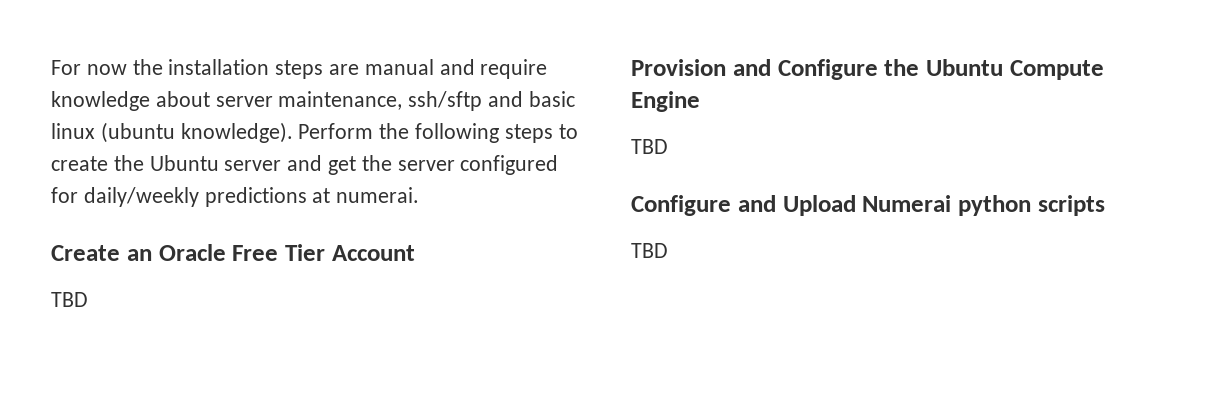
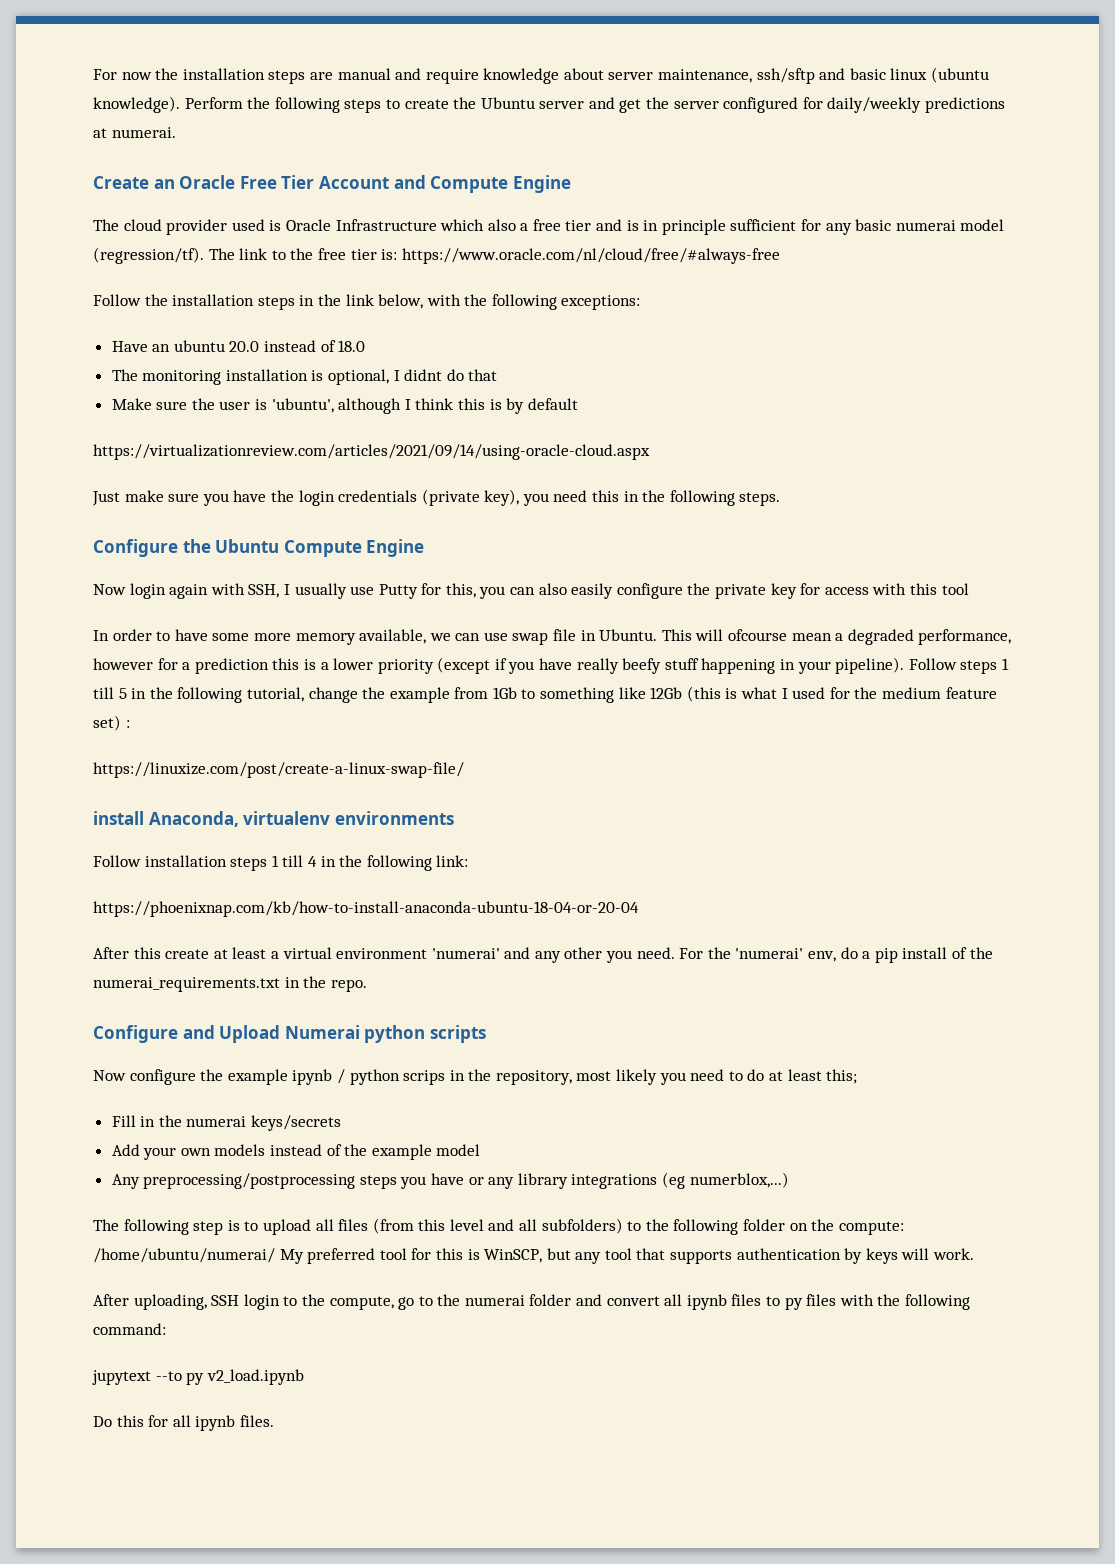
- Create an Oracle Free Tier Account
- TBD
- Provision and Configure the Ubuntu Compute Engine
- TBD
+ Create an Oracle Free Tier Account and Compute Engine
+ The cloud provider used is Oracle Infrastructure which also a free tier and is in principle sufficient for any basic numerai model (regression/tf). The link to the free tier is: https://www.oracle.com/nl/cloud/free/#always-free
+ Follow the installation steps in the link below, with the following exceptions:
+ Have an ubuntu 20.0 instead of 18.0
+ The monitoring installation is optional, I didnt do that
+ Make sure the user is 'ubuntu', although I think this is by default
+ https://virtualizationreview.com/articles/2021/09/14/using-oracle-cloud.aspx
+ Just make sure you have the login credentials (private key), you need this in the following steps.
+ Configure the Ubuntu Compute Engine
+ Now login again with SSH, I usually use Putty for this, you can also easily configure the private key for access with this tool
+ In order to have some more memory available, we can use swap file in Ubuntu. This will ofcourse mean a degraded performance, however for a prediction this is a lower priority (except if you have really beefy stuff happening in your pipeline). Follow steps 1 till 5 in the following tutorial, change the example from 1Gb to something like 12Gb (this is what I used for the medium feature set) :
+ https://linuxize.com/post/create-a-linux-swap-file/
+ install Anaconda, virtualenv environments
+ Follow installation steps 1 till 4 in the following link:
+ https://phoenixnap.com/kb/how-to-install-anaconda-ubuntu-18-04-or-20-04
+ After this create at least a virtual environment 'numerai' and any other you need. For the 'numerai' env, do a pip install of the numerai_requirements.txt in the repo.
  Configure and Upload Numerai python scripts
- TBD
+ Now configure the example ipynb / python scrips in the repository, most likely you need to do at least this;
+ Fill in the numerai keys/secrets
+ Add your own models instead of the example model
+ Any preprocessing/postprocessing steps you have or any library integrations (eg numerblox,...)
+ The following step is to upload all files (from this level and all subfolders) to the following folder on the compute: /home/ubuntu/numerai/ My preferred tool for this is WinSCP, but any tool that supports authentication by keys will work.
+ After uploading, SSH login to the compute, go to the numerai folder and convert all ipynb files to py files with the following command:
+ jupytext --to py v2_load.ipynb
+ Do this for all ipynb files.

